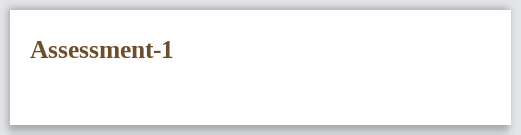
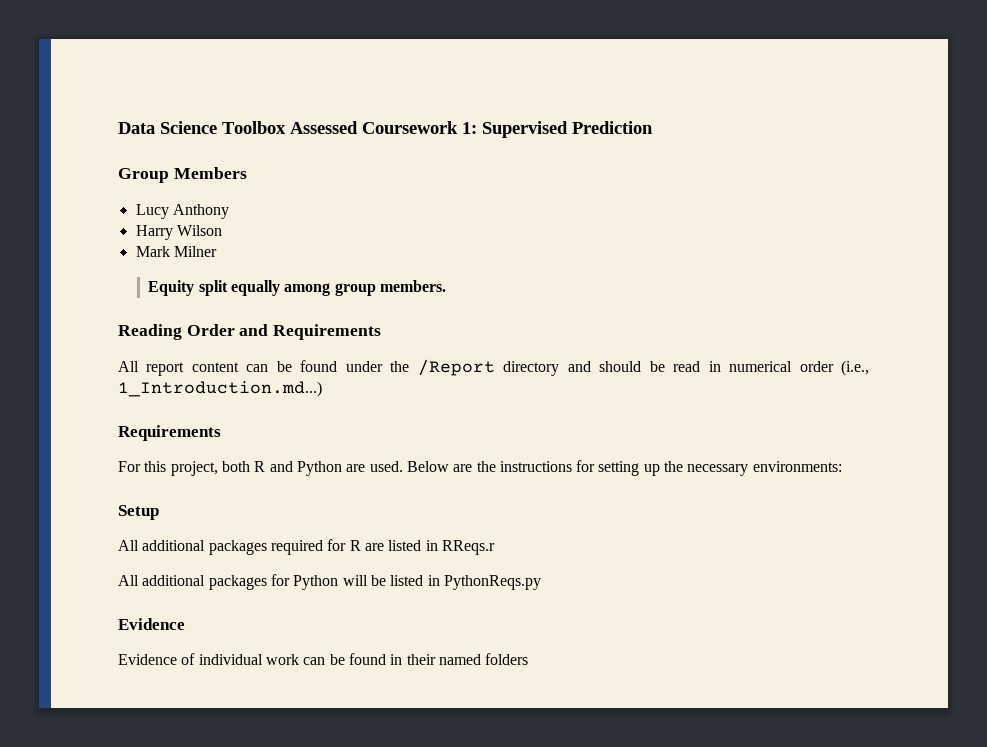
- Assessment-1
+ Data Science Toolbox Assessed Coursework 1: Supervised Prediction
+ Group Members
+ Lucy Anthony
+ Harry Wilson
+ Mark Milner
+ Equity split equally among group members.
+ Reading Order and Requirements
+ All report content can be found under the /Report directory and should be read in numerical order (i.e., 1_Introduction.md...)
+ Requirements
+ For this project, both R and Python are used. Below are the instructions for setting up the necessary environments:
+ Setup
+ All additional packages required for R are listed in RReqs.r
+ All additional packages for Python will be listed in PythonReqs.py
+ Evidence
+ Evidence of individual work can be found in their named folders

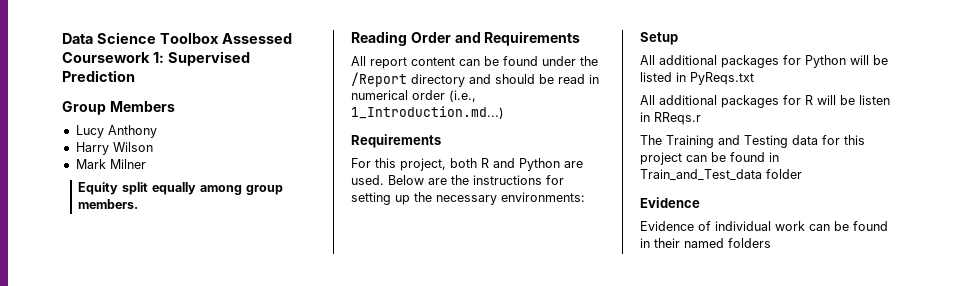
- All additional packages required for R are listed in RReqs.r
- All additional packages for Python will be listed in PythonReqs.py
+ All additional packages for Python will be listed in PyReqs.txt
+ All additional packages for R will be listen in RReqs.r
+ The Training and Testing data for this project can be found in Train_and_Test_data folder

